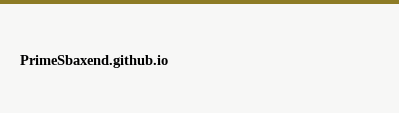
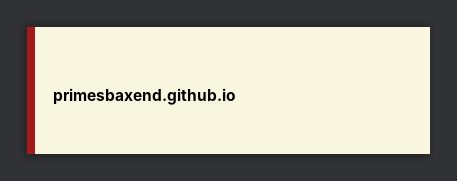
- PrimeSbaxend.github.io
+ primesbaxend.github.io

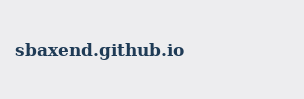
- primesbaxend.github.io
+ sbaxend.github.io

